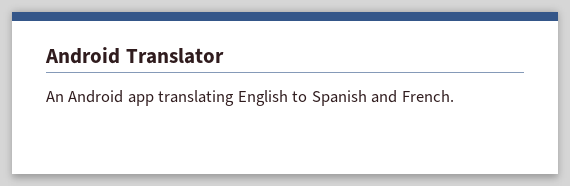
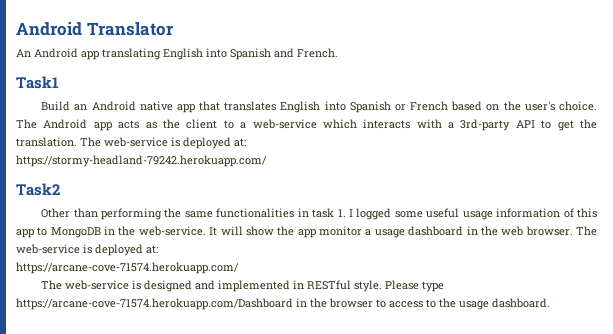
- An Android app translating English to Spanish and French.
+ An Android app translating English into Spanish and French.
+ Task1
+ Build an Android native app that translates English into Spanish or French based on the user's choice. The Android app acts as the client to a web-service which interacts with a 3rd-party API to get the translation. The web-service is deployed at:
+ https://stormy-headland-79242.herokuapp.com/
+ Task2
+ Other than performing the same functionalities in task 1. I logged some useful usage information of this app to MongoDB in the web-service. It will show the app monitor a usage dashboard in the web browser. The web-service is deployed at:
+ https://arcane-cove-71574.herokuapp.com/
+ The web-service is designed and implemented in RESTful style. Please type https://arcane-cove-71574.herokuapp.com/Dashboard in the browser to access to the usage dashboard.

